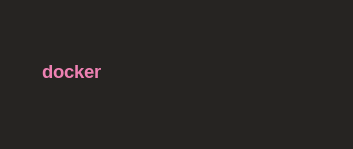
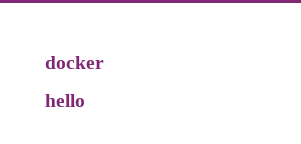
+ hello

